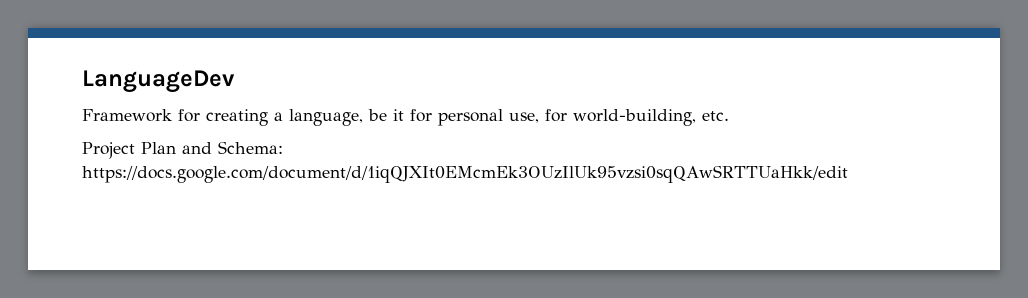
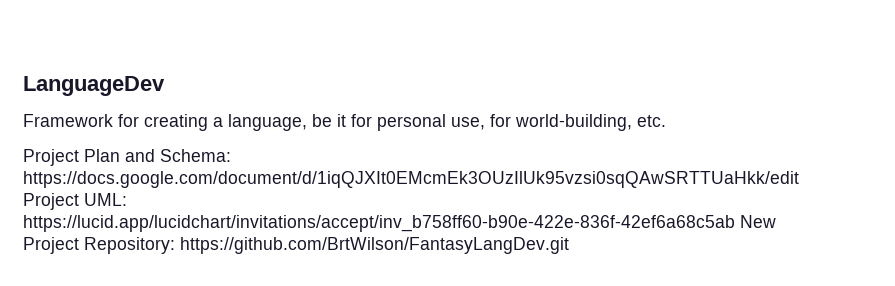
- Project Plan and Schema: https://docs.google.com/document/d/1iqQJXIt0EMcmEk3OUzIlUk95vzsi0sqQAwSRTTUaHkk/edit
+ Project Plan and Schema: https://docs.google.com/document/d/1iqQJXIt0EMcmEk3OUzIlUk95vzsi0sqQAwSRTTUaHkk/edit Project UML: https://lucid.app/lucidchart/invitations/accept/inv_b758ff60-b90e-422e-836f-42ef6a68c5ab New Project Repository: https://github.com/BrtWilson/FantasyLangDev.git

